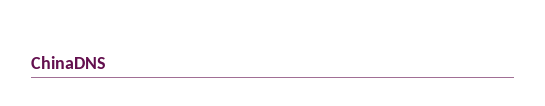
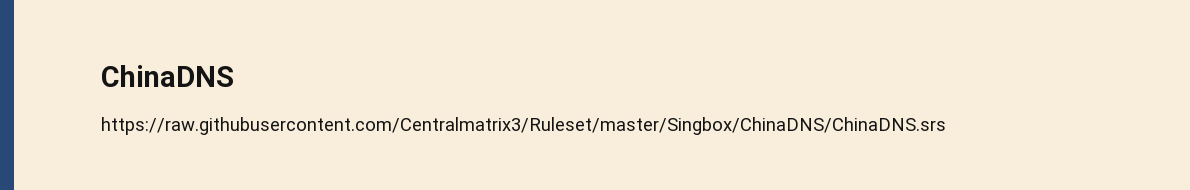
+ https://raw.githubusercontent.com/Centralmatrix3/Ruleset/master/Singbox/ChinaDNS/ChinaDNS.srs

